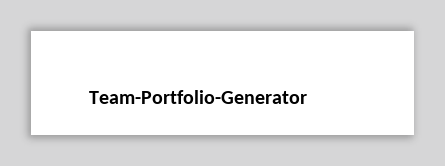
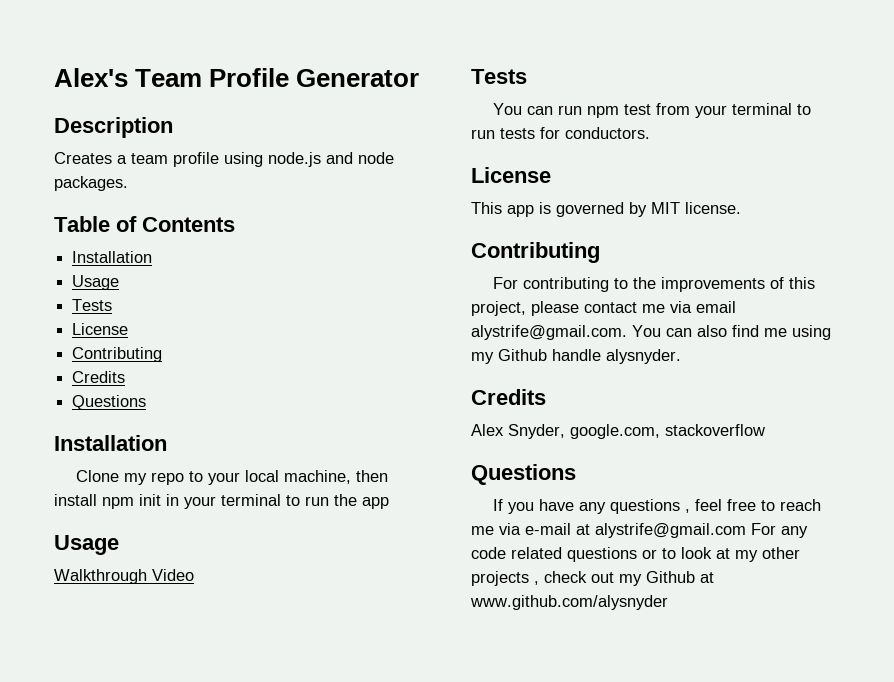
- Team-Portfolio-Generator
+ Alex's Team Profile Generator
+ Description
+ Creates a team profile using node.js and node packages.
+ Table of Contents
+ Installation
+ Usage
+ Tests
+ License
+ Contributing
+ Credits
+ Questions
+ Installation
+ Clone my repo to your local machine, then install npm init in your terminal to run the app
+ Usage
+ Walkthrough Video
+ Tests
+ You can run npm test from your terminal to run tests for conductors.
+ License
+ This app is governed by MIT license.
+ Contributing
+ For contributing to the improvements of this project, please contact me via email alystrife@gmail.com. You can also find me using my Github handle alysnyder.
+ Credits
+ Alex Snyder, google.com, stackoverflow
+ Questions
+ If you have any questions , feel free to reach me via e-mail at alystrife@gmail.com For any code related questions or to look at my other projects , check out my Github at www.github.com/alysnyder

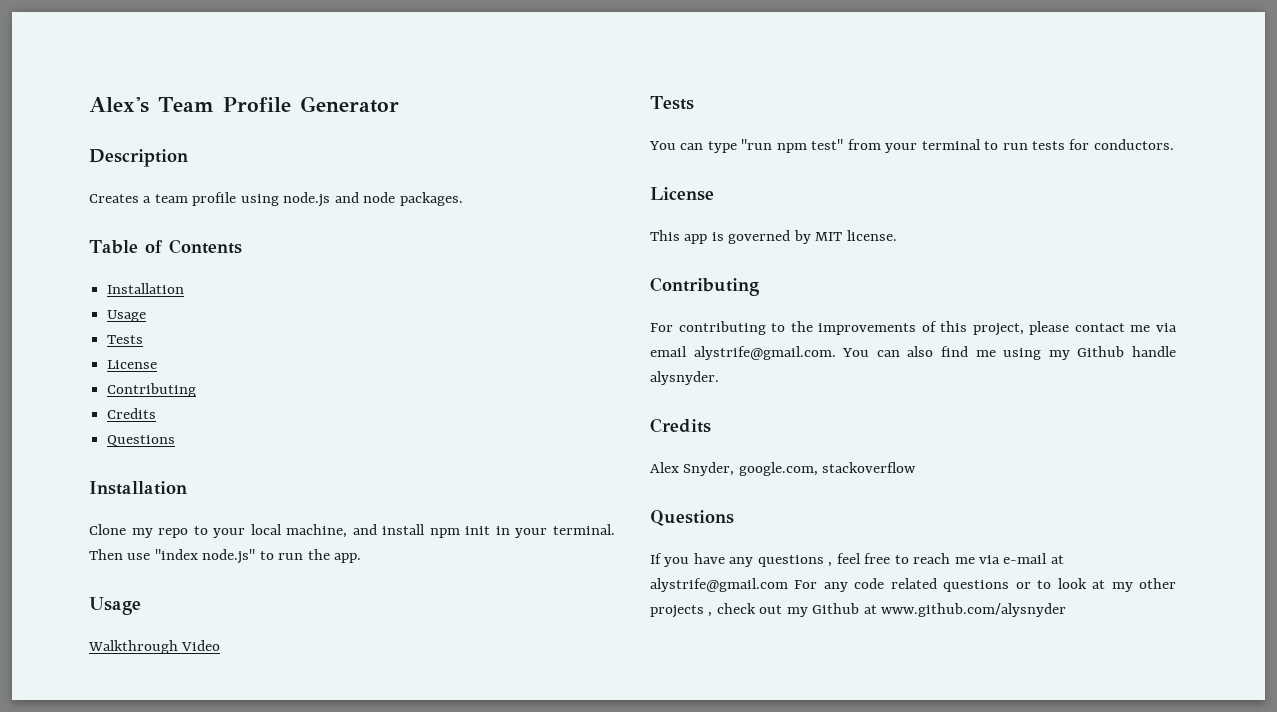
- Clone my repo to your local machine, then install npm init in your terminal to run the app
+ Clone my repo to your local machine, and install npm init in your terminal. Then use "index node.js" to run the app.
- You can run npm test from your terminal to run tests for conductors.
+ You can type "run npm test" from your terminal to run tests for conductors.

